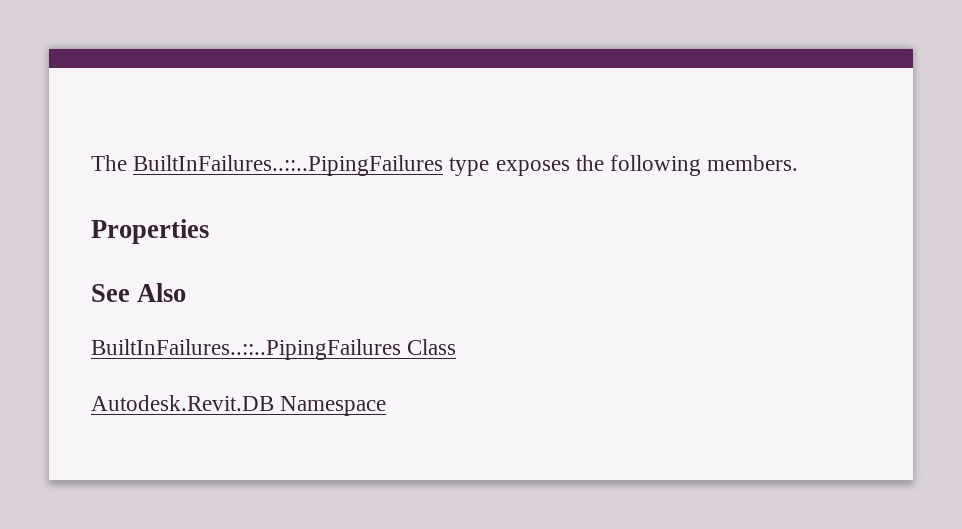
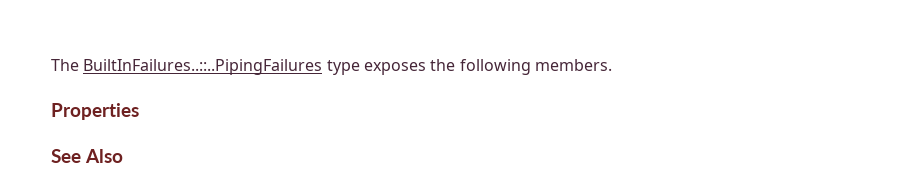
- BuiltInFailures..::..PipingFailures Class
- Autodesk.Revit.DB Namespace

